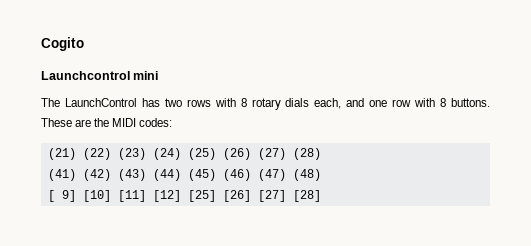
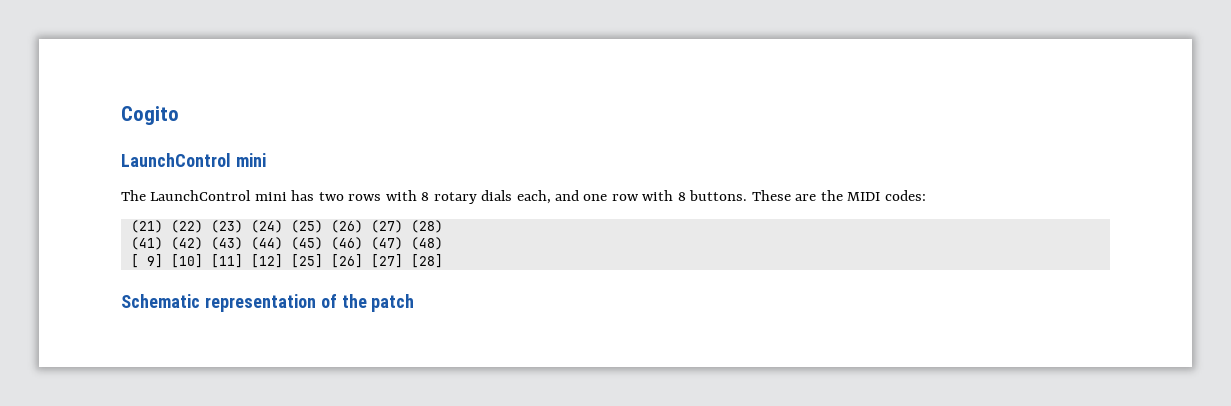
  Cogito
- Launchcontrol mini
+ LaunchControl mini
- The LaunchControl has two rows with 8 rotary dials each, and one row with 8 buttons.
+ The LaunchControl mini has two rows with 8 rotary dials each, and one row with 8 buttons.
+ Schematic representation of the patch

